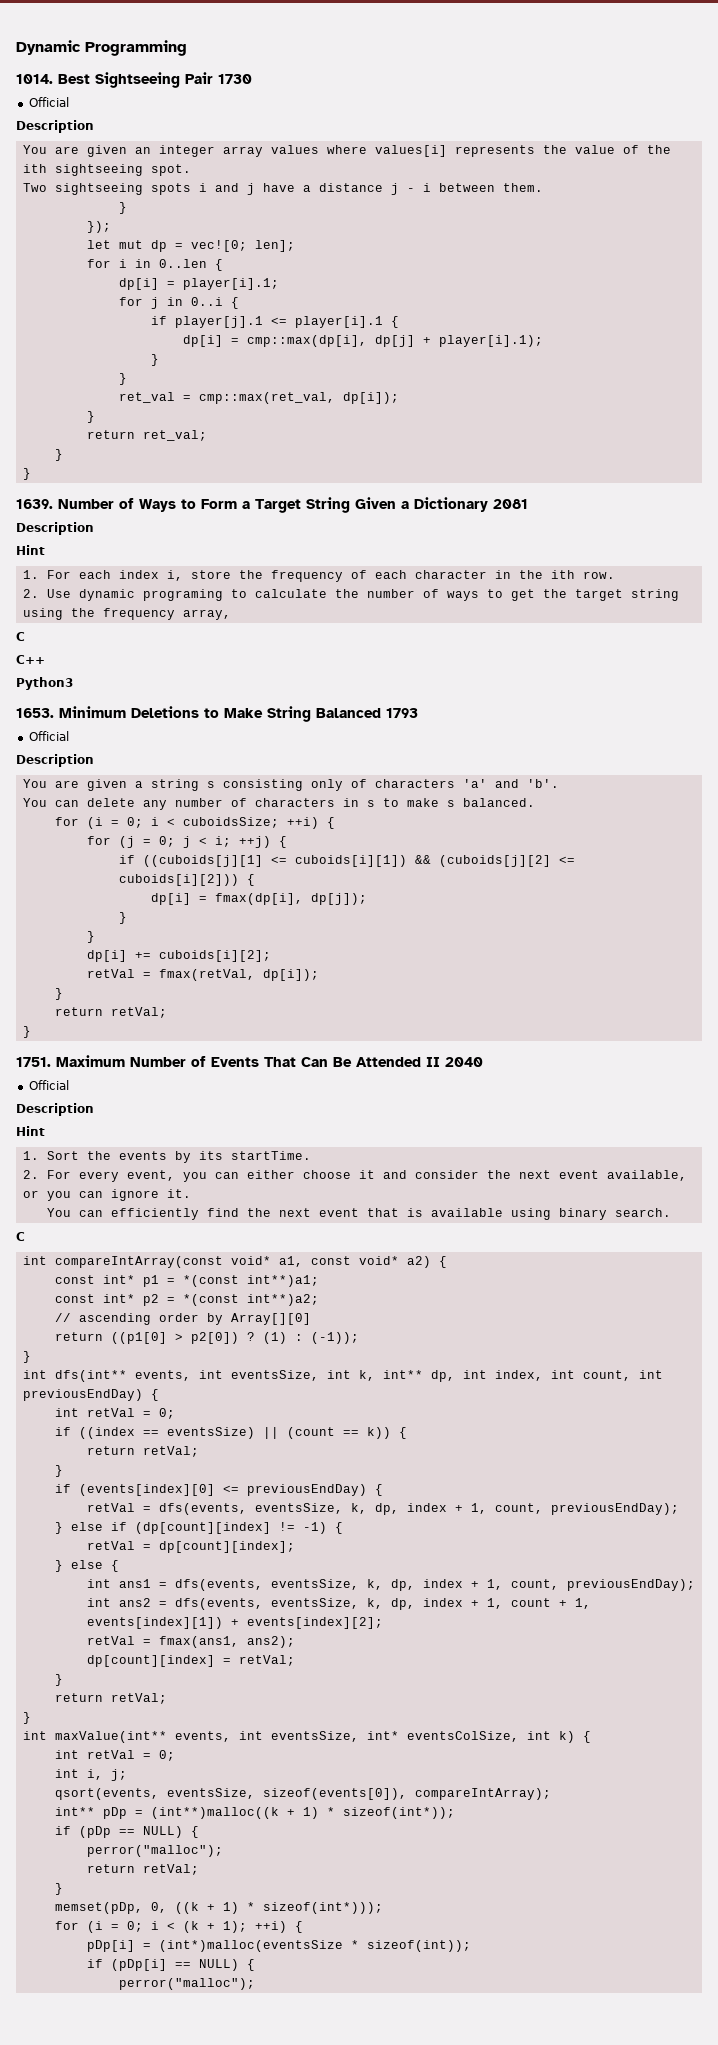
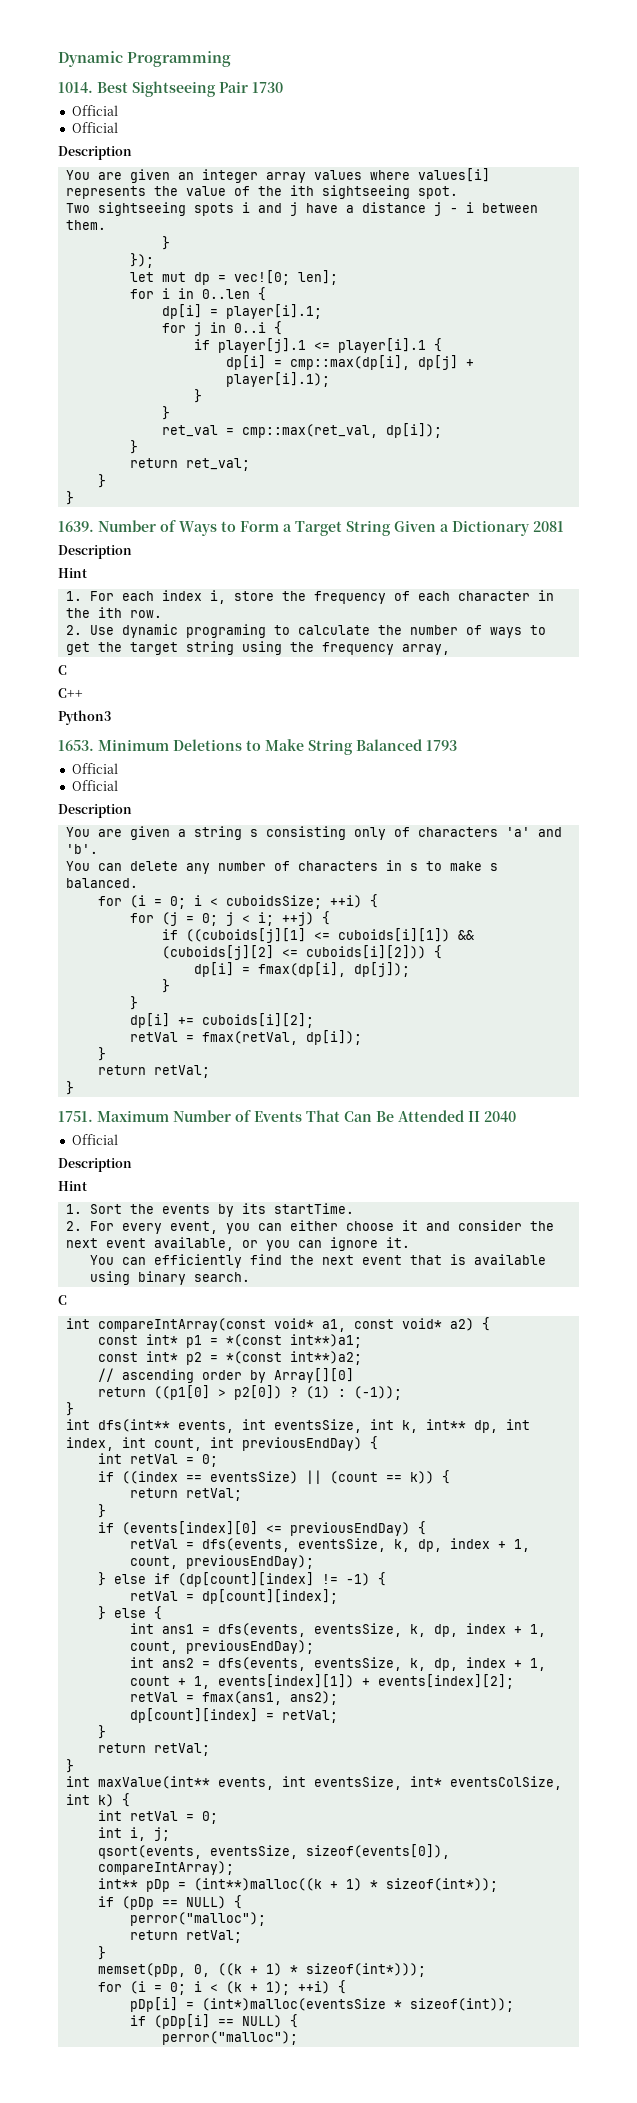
  Best Sightseeing Pair 1730
+ Official
  Minimum Deletions to Make String Balanced 1793
+ Official

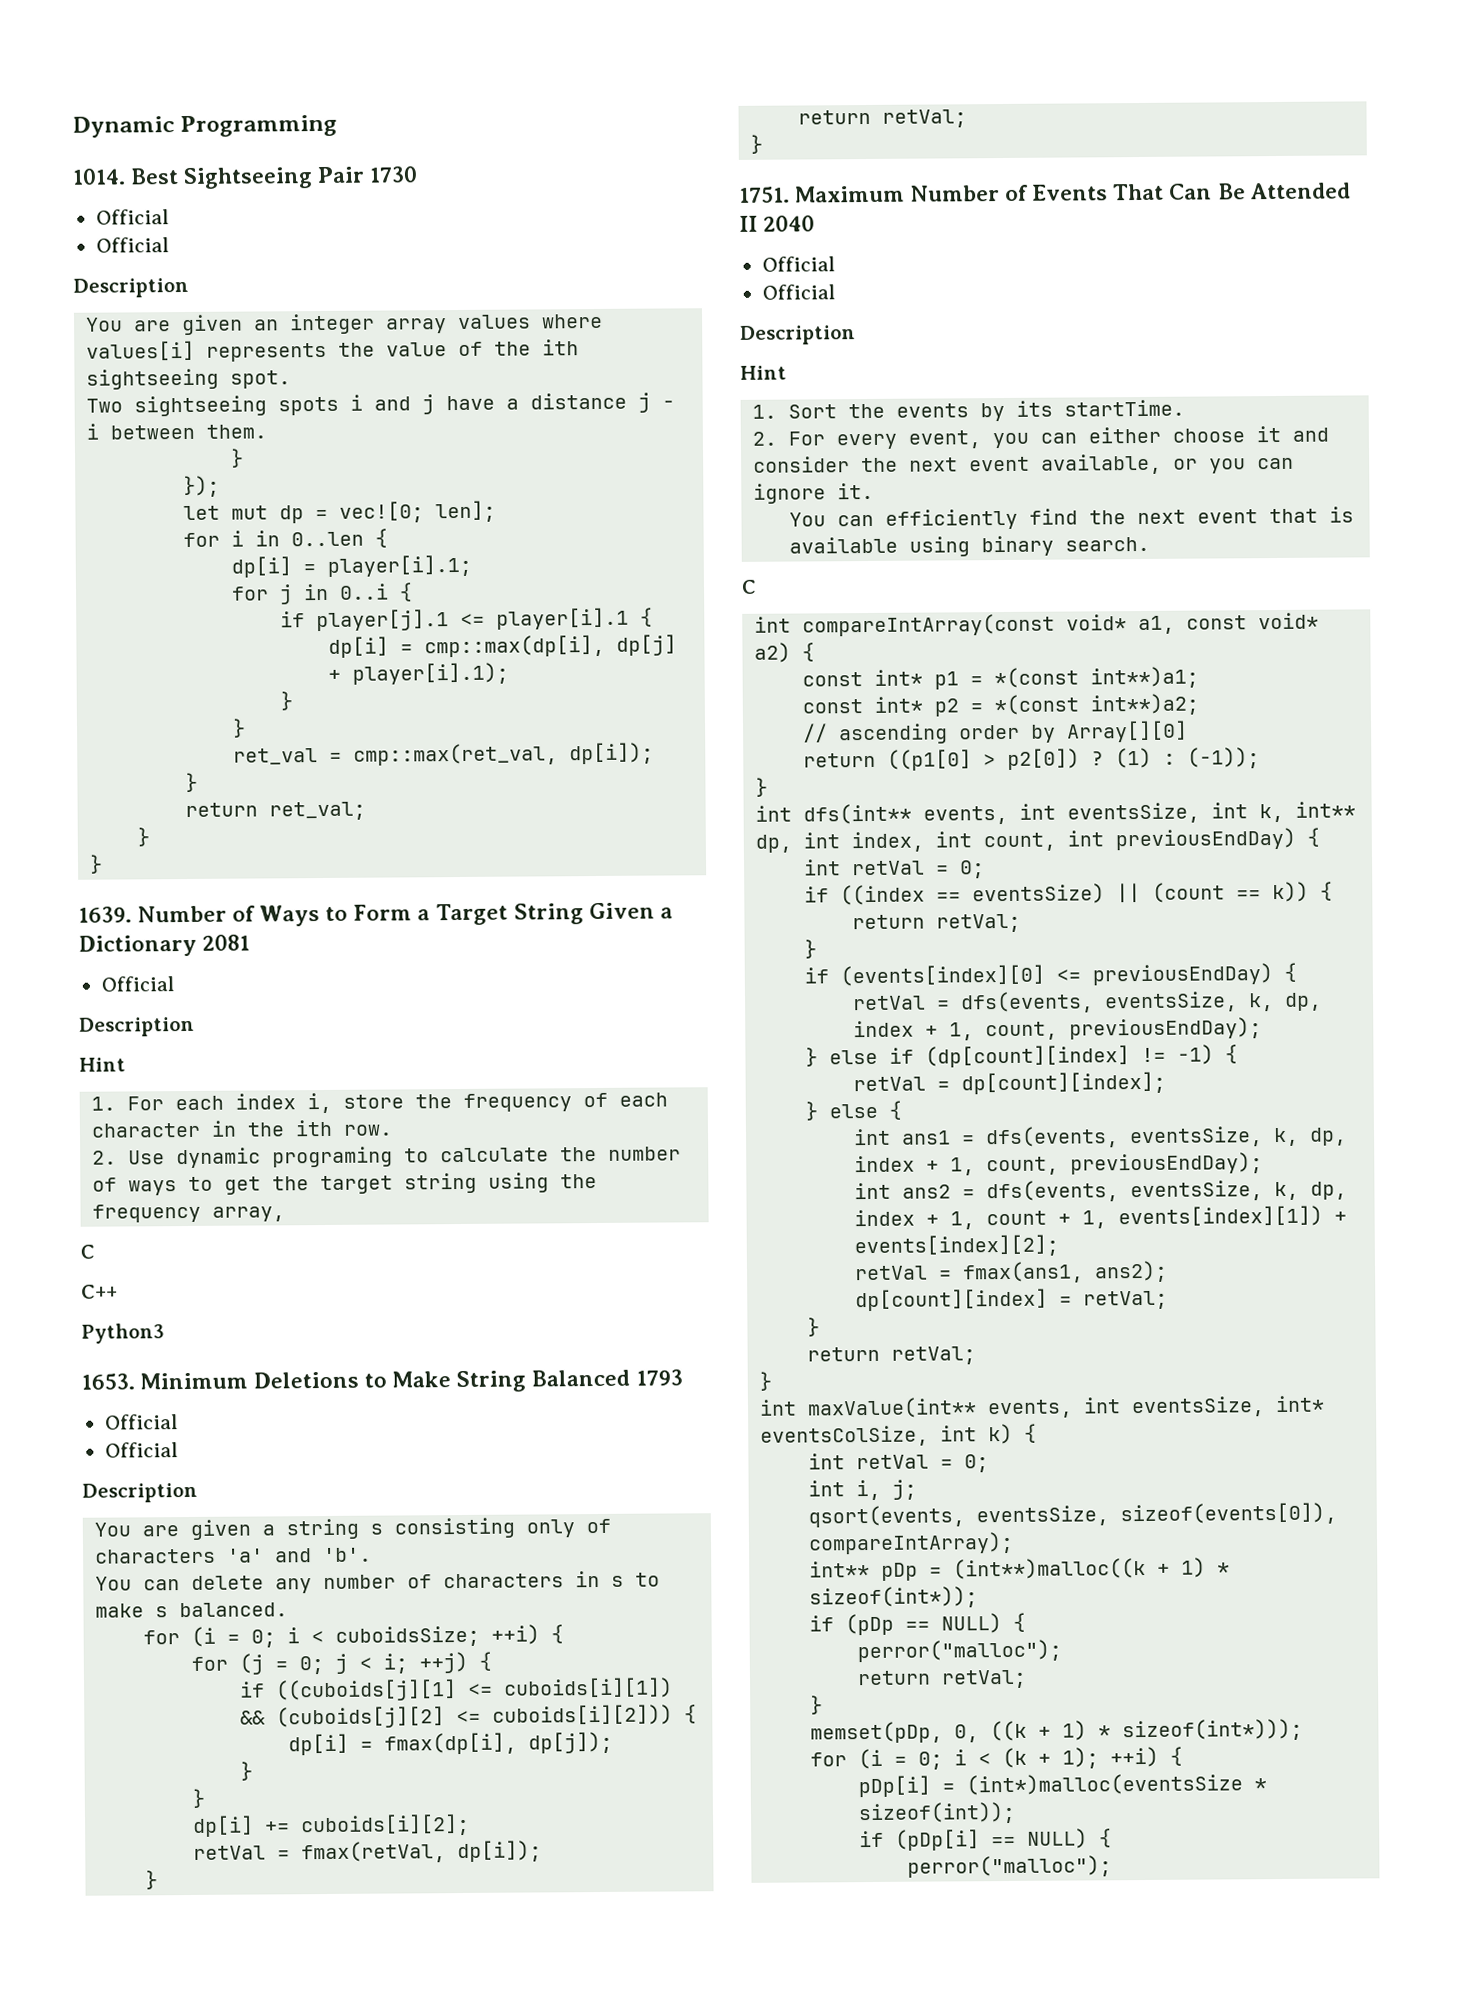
  Number of Ways to Form a Target String Given a Dictionary 2081
+ Official
  Maximum Number of Events That Can Be Attended II 2040
+ Official

